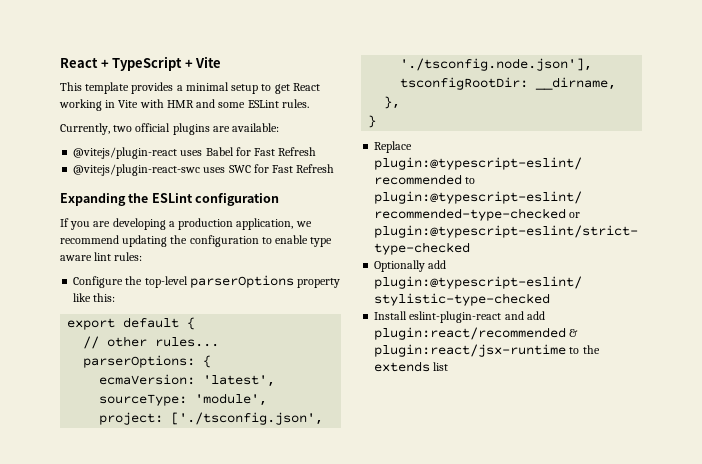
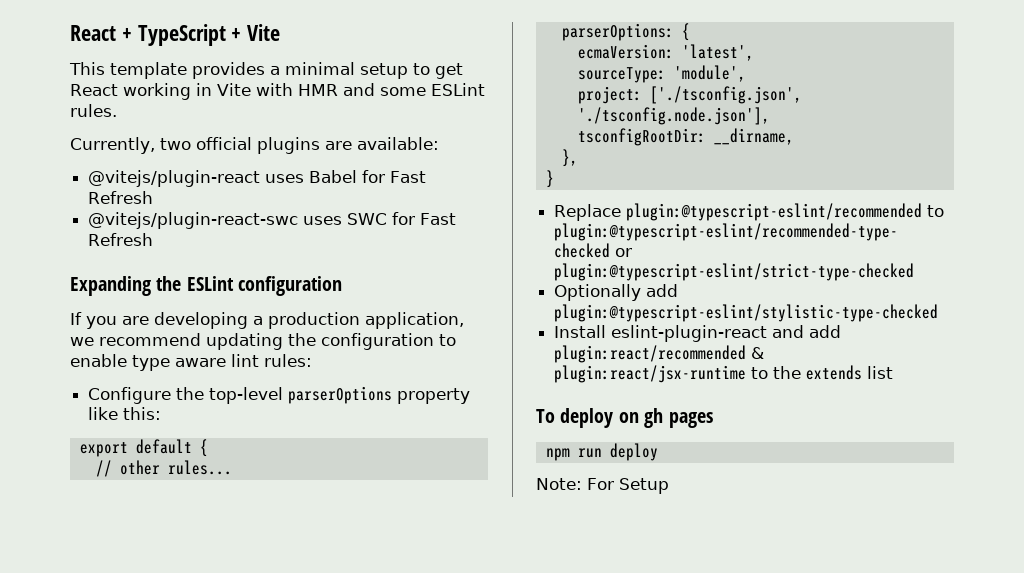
+ To deploy on gh pages
+ npm run deploy
+ Note: For Setup

